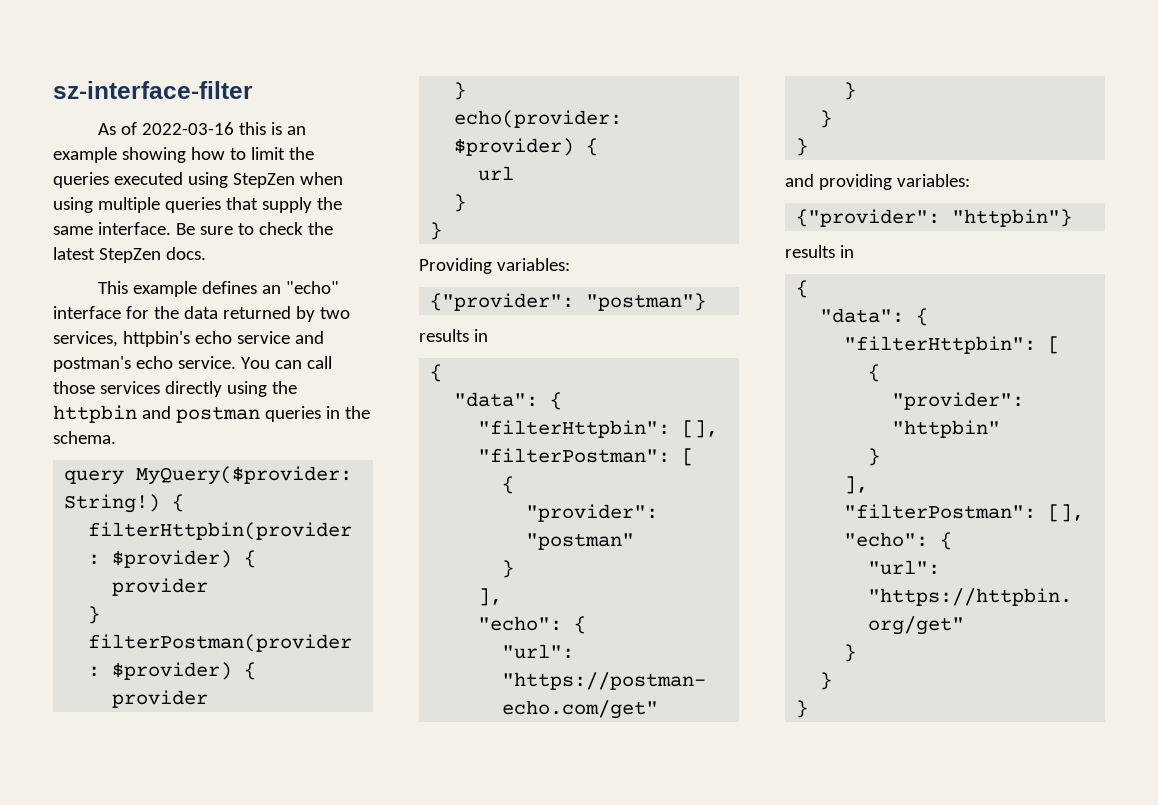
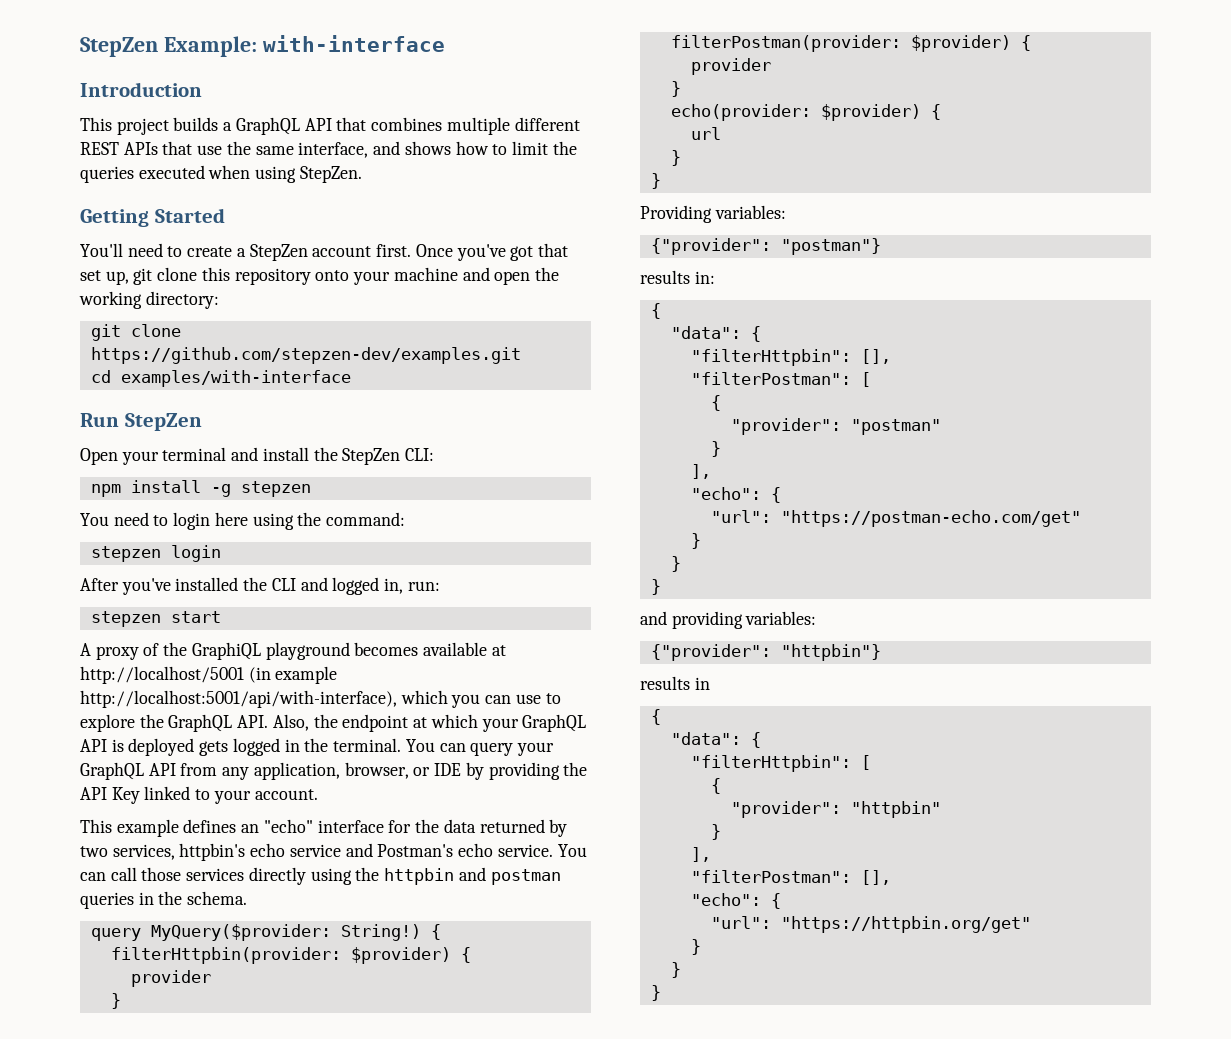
- sz-interface-filter
- As of 2022-03-16 this is an example showing how to limit the queries executed using StepZen when using multiple queries that supply the same interface. Be sure to check the latest StepZen docs.
+ StepZen Example: with-interface
+ Introduction
+ This project builds a GraphQL API that combines multiple different REST APIs that use the same interface, and shows how to limit the queries executed when using StepZen.
+ Getting Started
+ You'll need to create a StepZen account first. Once you've got that set up, git clone this repository onto your machine and open the working directory:
+ git clone https://github.com/stepzen-dev/examples.git
+ cd examples/with-interface
+ Run StepZen
+ Open your terminal and install the StepZen CLI:
+ npm install -g stepzen
+ You need to login here using the command:
+ stepzen login
+ After you've installed the CLI and logged in, run:
+ stepzen start
+ A proxy of the GraphiQL playground becomes available at http://localhost/5001 (in example http://localhost:5001/api/with-interface), which you can use to explore the GraphQL API. Also, the endpoint at which your GraphQL API is deployed gets logged in the terminal. You can query your GraphQL API from any application, browser, or IDE by providing the API Key linked to your account.
- This example defines an "echo" interface for the data returned by two services, httpbin's echo service and postman's echo service.
+ This example defines an "echo" interface for the data returned by two services, httpbin's echo service and Postman's echo service.
  {"provider": "postman"}
- results in
+ results in:

